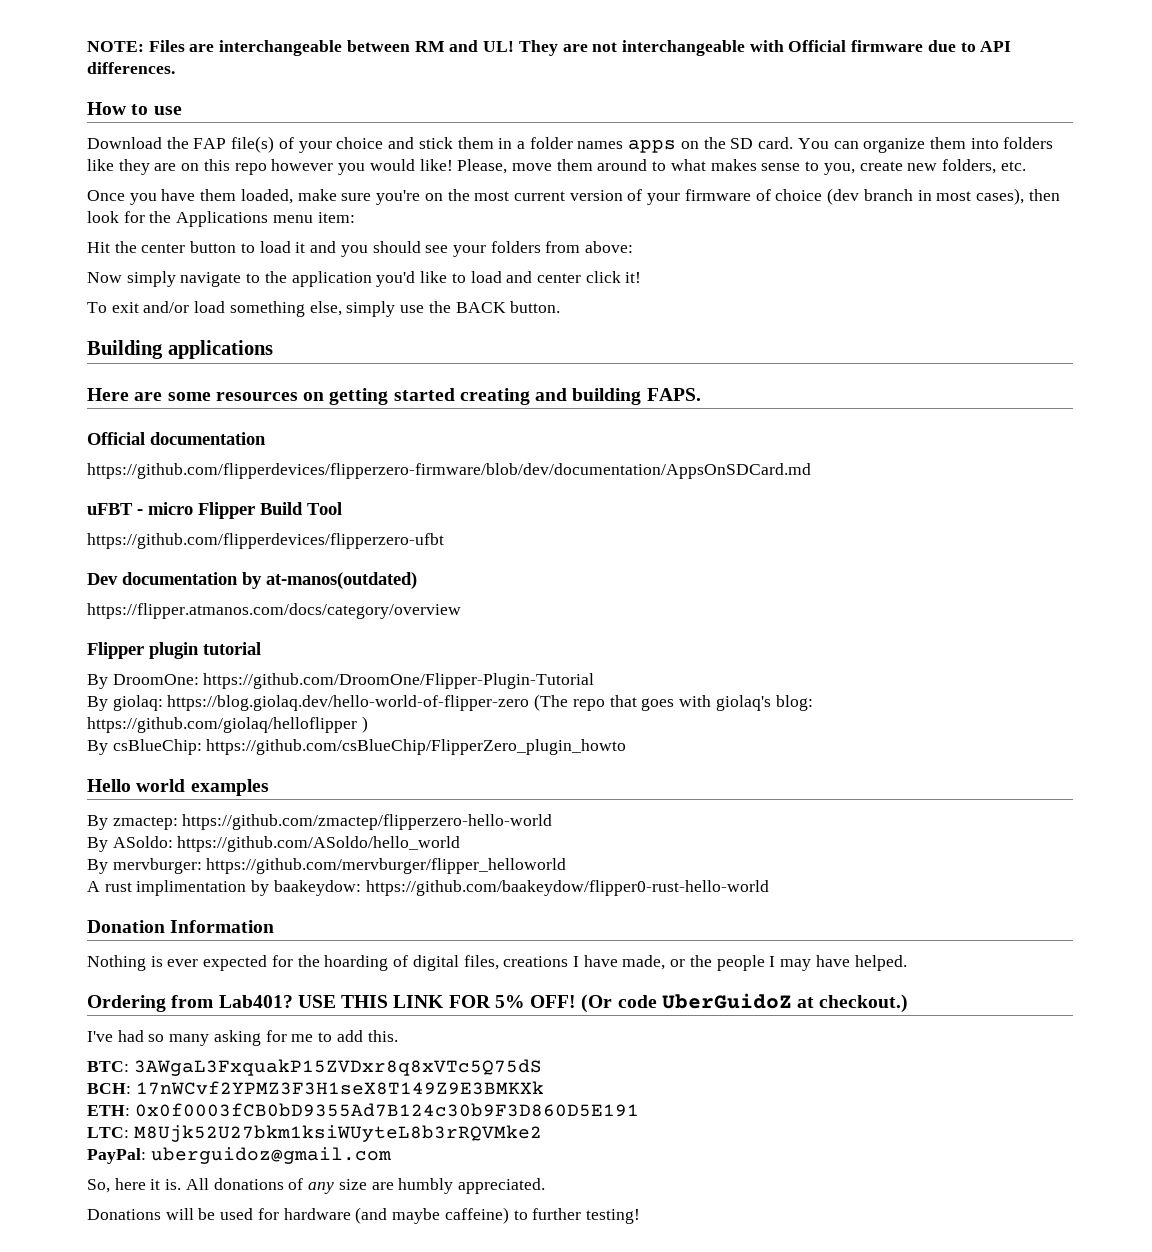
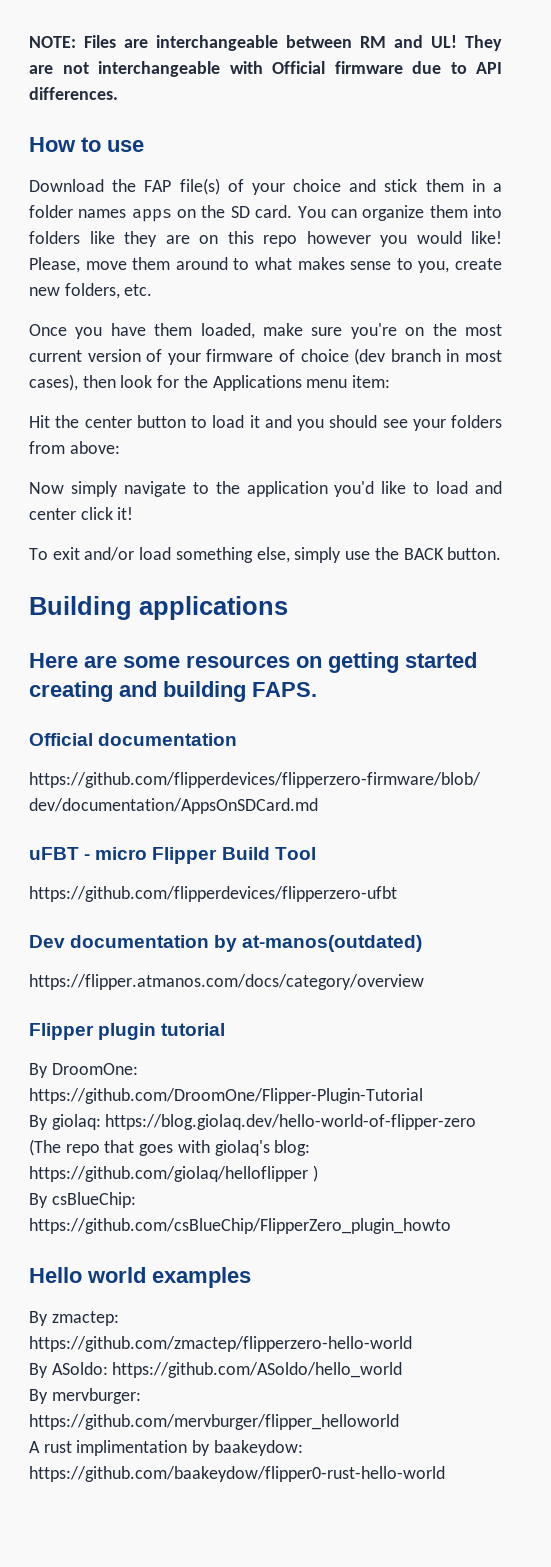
- Donation Information
- Nothing is ever expected for the hoarding of digital files, creations I have made, or the people I may have helped.
- Ordering from Lab401? USE THIS LINK FOR 5% OFF! (Or code UberGuidoZ at checkout.)
- I've had so many asking for me to add this.
- BTC: 3AWgaL3FxquakP15ZVDxr8q8xVTc5Q75dS
- BCH: 17nWCvf2YPMZ3F3H1seX8T149Z9E3BMKXk
- ETH: 0x0f0003fCB0bD9355Ad7B124c30b9F3D860D5E191
- LTC: M8Ujk52U27bkm1ksiWUyteL8b3rRQVMke2
- PayPal: uberguidoz@gmail.com
- So, here it is. All donations of any size are humbly appreciated.
- Donations will be used for hardware (and maybe caffeine) to further testing!

